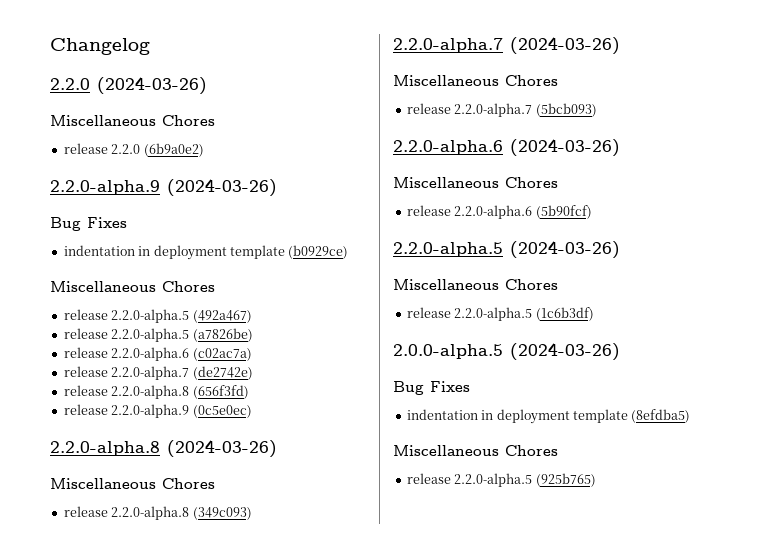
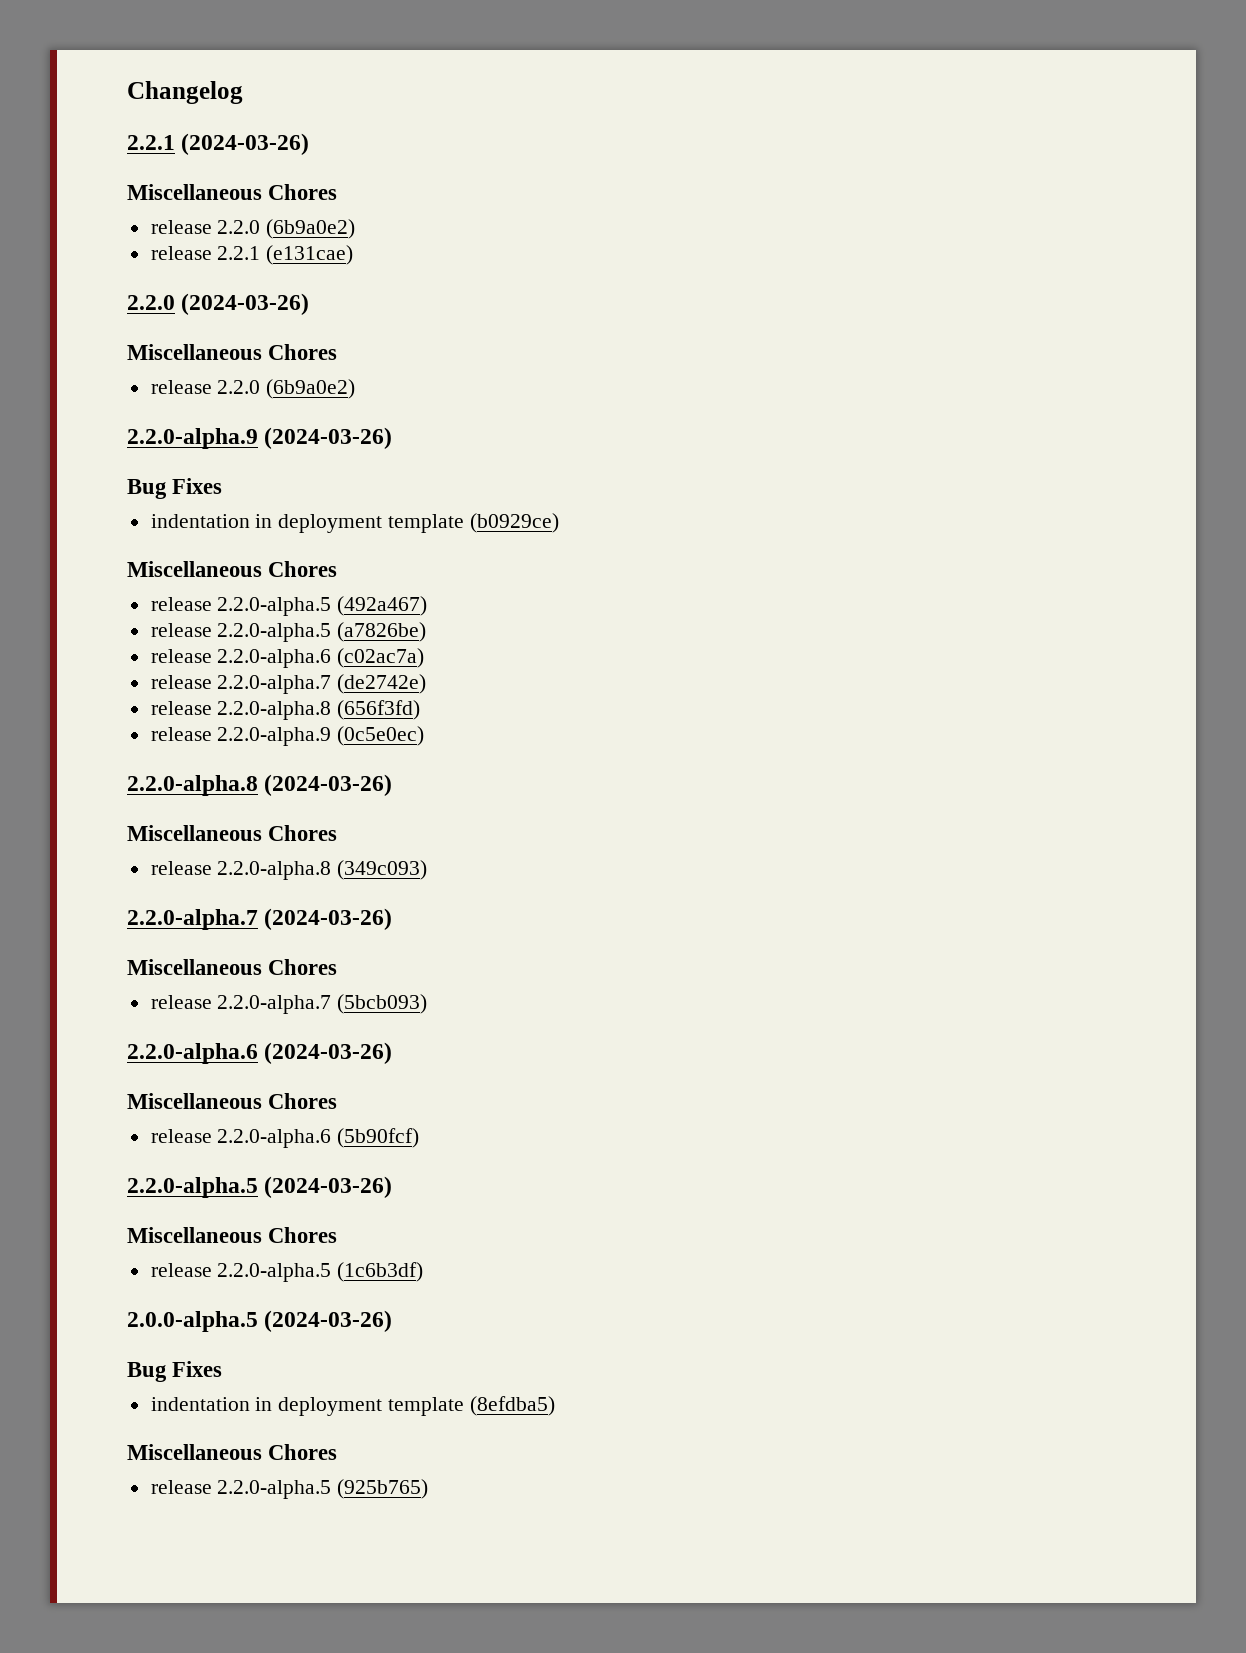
+ 2.2.1 (2024-03-26)
+ Miscellaneous Chores
+ release 2.2.0 (6b9a0e2)
+ release 2.2.1 (e131cae)

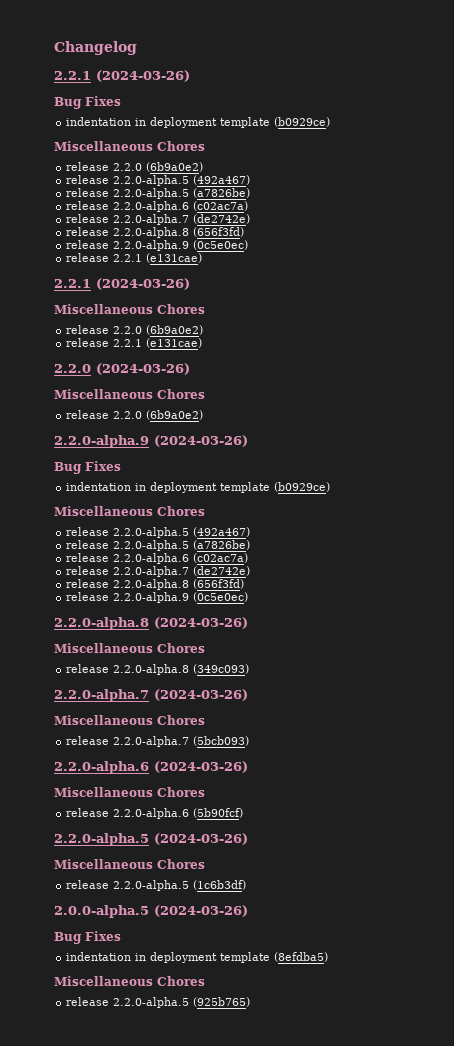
  Changelog
+ 2.2.1 (2024-03-26)
+ Bug Fixes
+ indentation in deployment template (b0929ce)
+ Miscellaneous Chores
+ release 2.2.0 (6b9a0e2)
+ release 2.2.0-alpha.5 (492a467)
+ release 2.2.0-alpha.5 (a7826be)
+ release 2.2.0-alpha.6 (c02ac7a)
+ release 2.2.0-alpha.7 (de2742e)
+ release 2.2.0-alpha.8 (656f3fd)
+ release 2.2.0-alpha.9 (0c5e0ec)
+ release 2.2.1 (e131cae)

